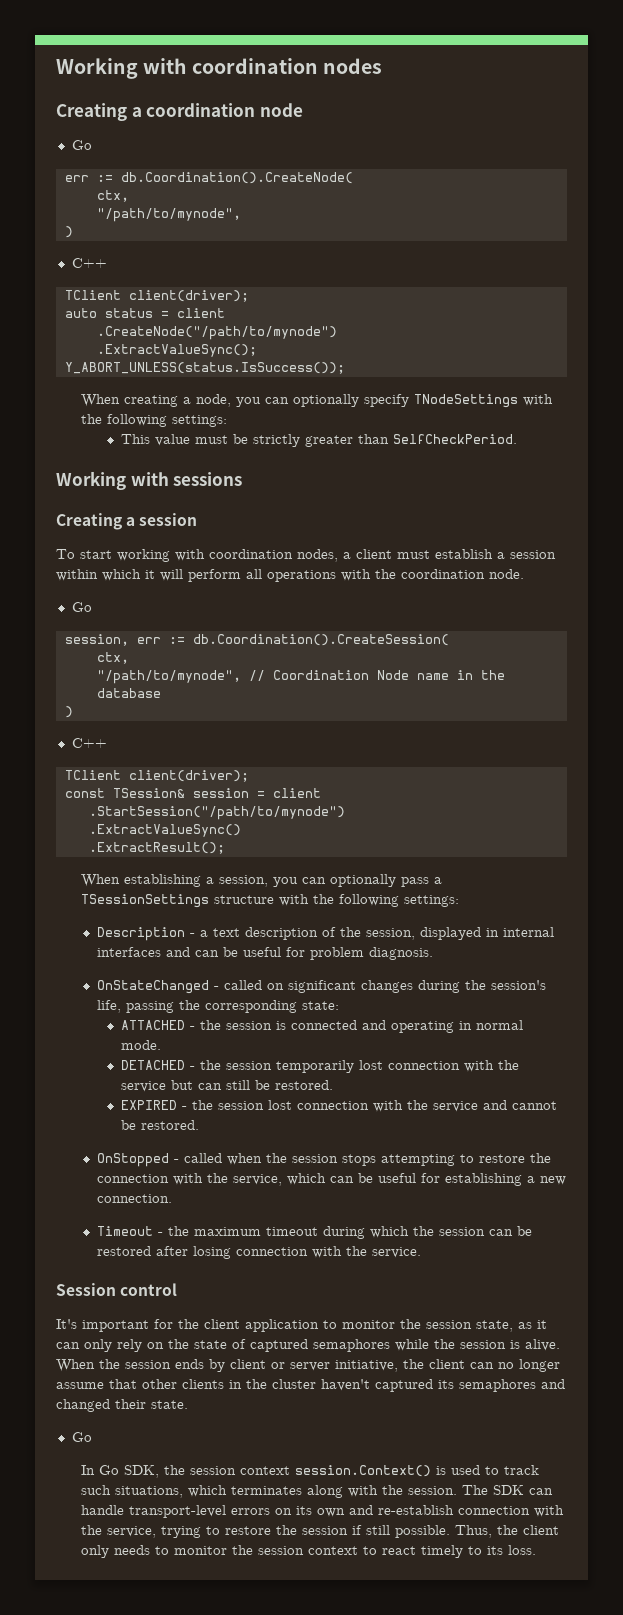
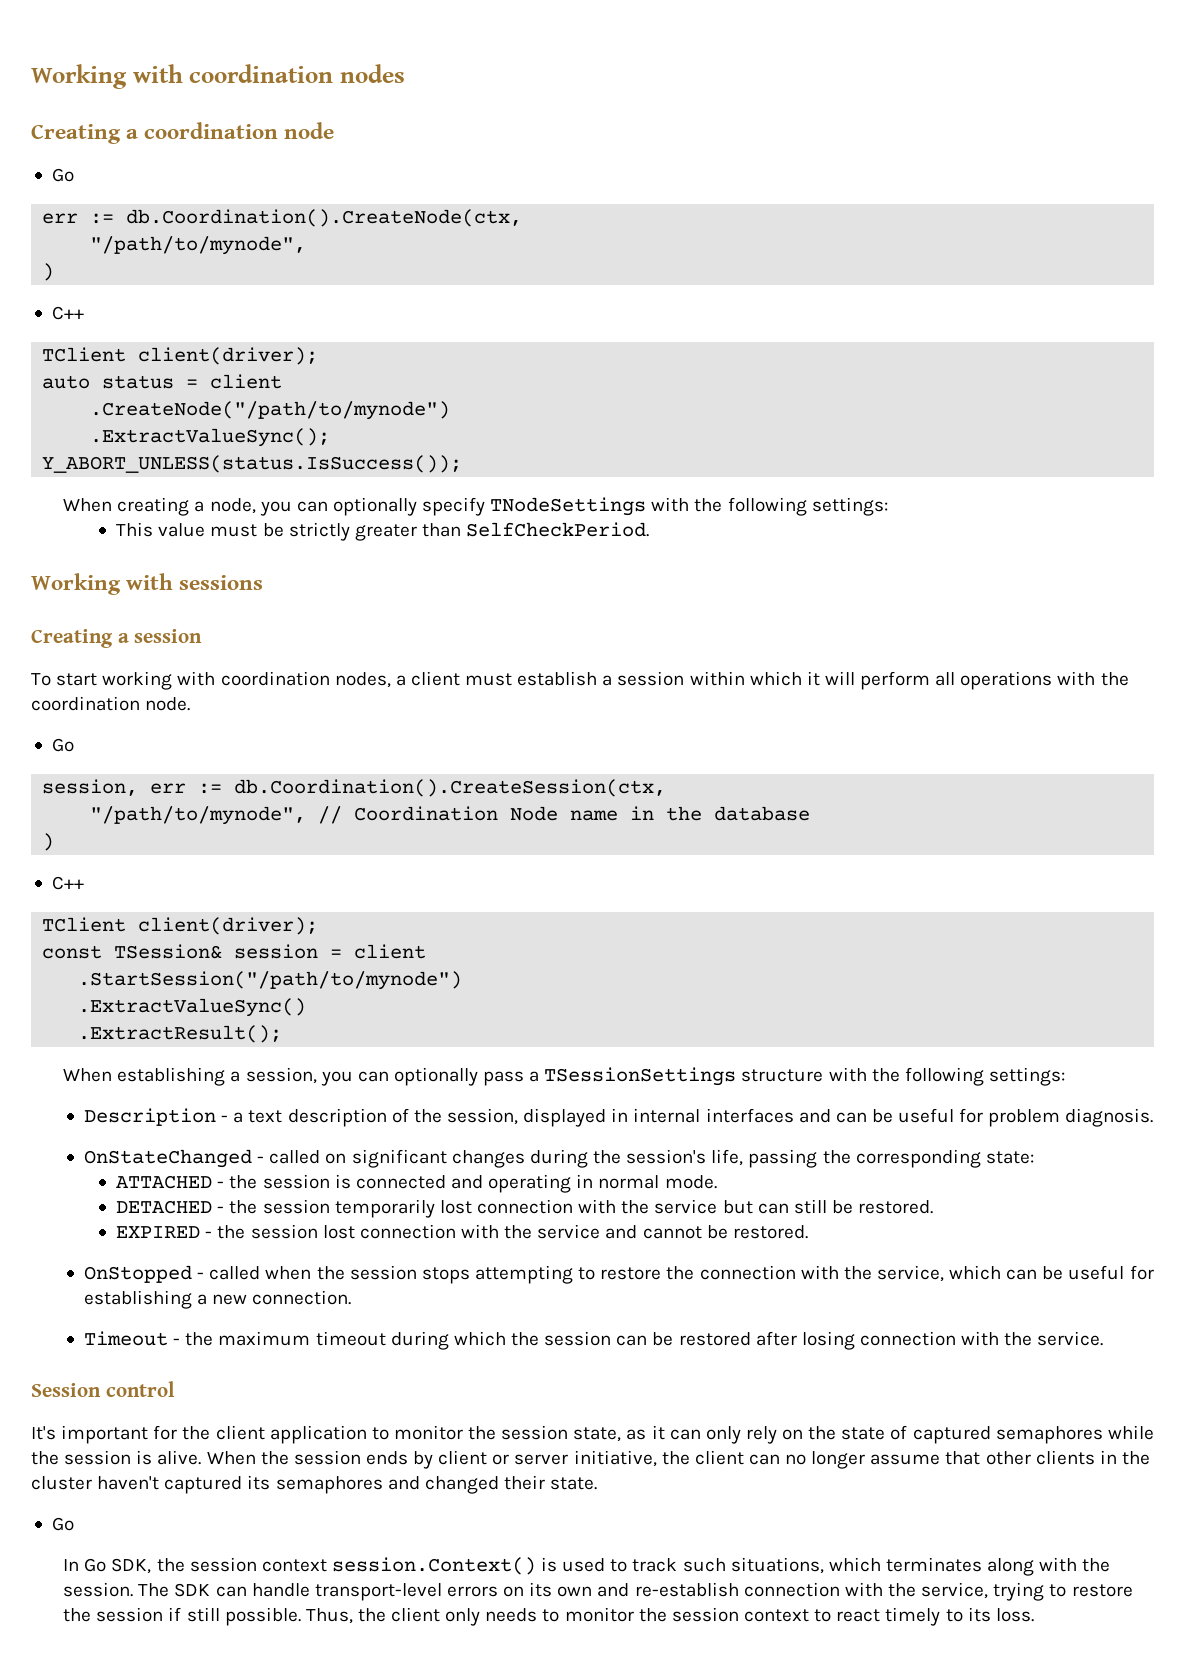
- err := db.Coordination().CreateNode(
- ctx,
+ err := db.Coordination().CreateNode(ctx,
- session, err := db.Coordination().CreateSession(
- ctx,
+ session, err := db.Coordination().CreateSession(ctx,

